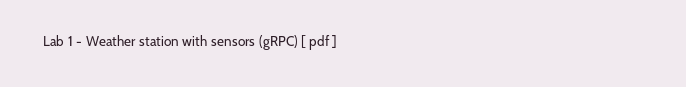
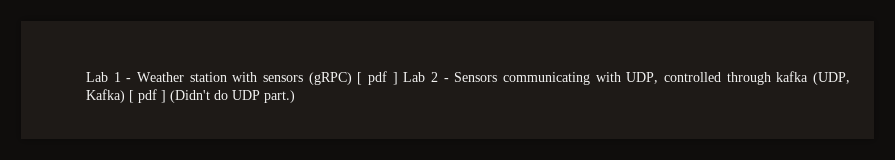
- Lab 1 - Weather station with sensors (gRPC) [ pdf ]
+ Lab 1 - Weather station with sensors (gRPC) [ pdf ] Lab 2 - Sensors communicating with UDP, controlled through kafka (UDP, Kafka) [ pdf ] (Didn't do UDP part.)

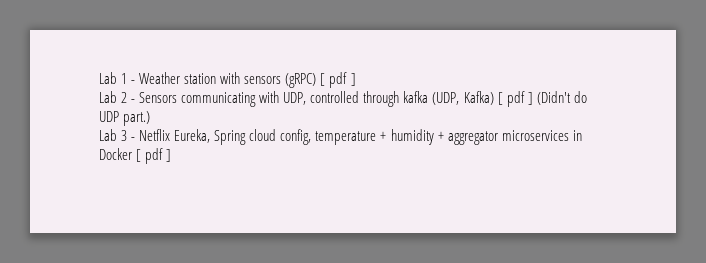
- Lab 1 - Weather station with sensors (gRPC) [ pdf ] Lab 2 - Sensors communicating with UDP, controlled through kafka (UDP, Kafka) [ pdf ] (Didn't do UDP part.)
+ Lab 1 - Weather station with sensors (gRPC) [ pdf ]
+ Lab 2 - Sensors communicating with UDP, controlled through kafka (UDP, Kafka) [ pdf ] (Didn't do UDP part.)
+ Lab 3 - Netflix Eureka, Spring cloud config, temperature + humidity + aggregator microservices in Docker [ pdf ]

